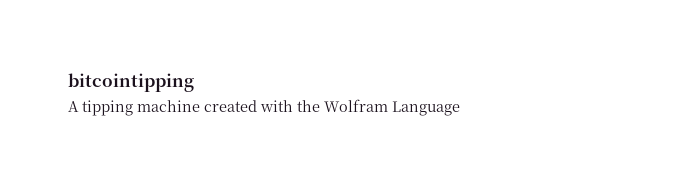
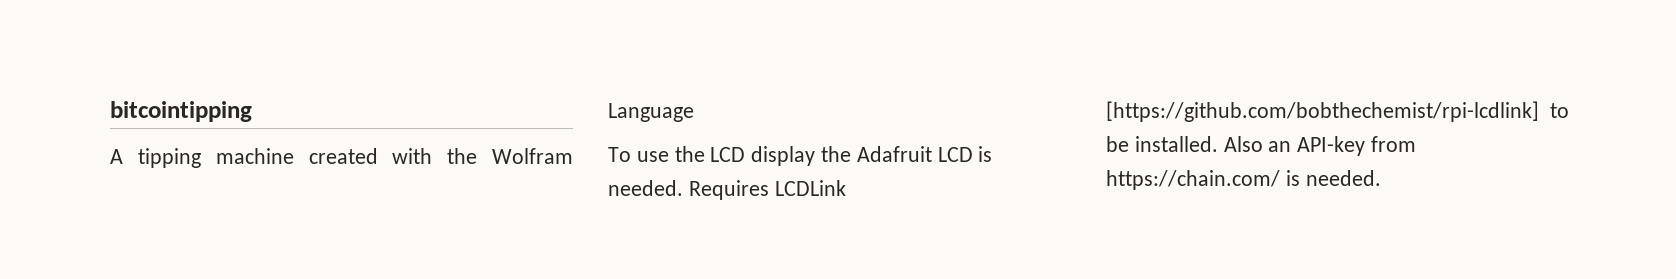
+ To use the LCD display the Adafruit LCD is needed. Requires LCDLink [https://github.com/bobthechemist/rpi-lcdlink] to be installed. Also an API-key from https://chain.com/ is needed.

